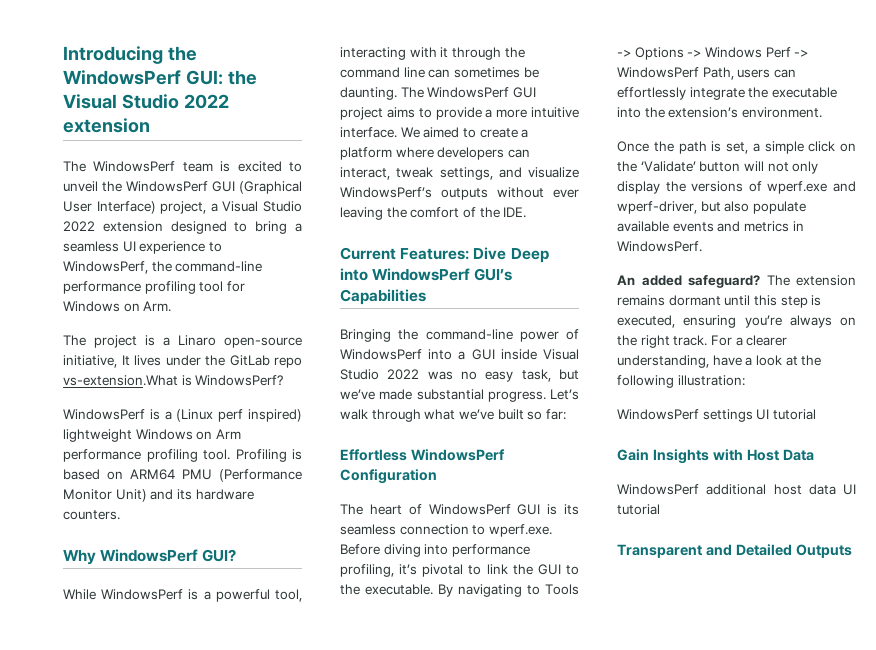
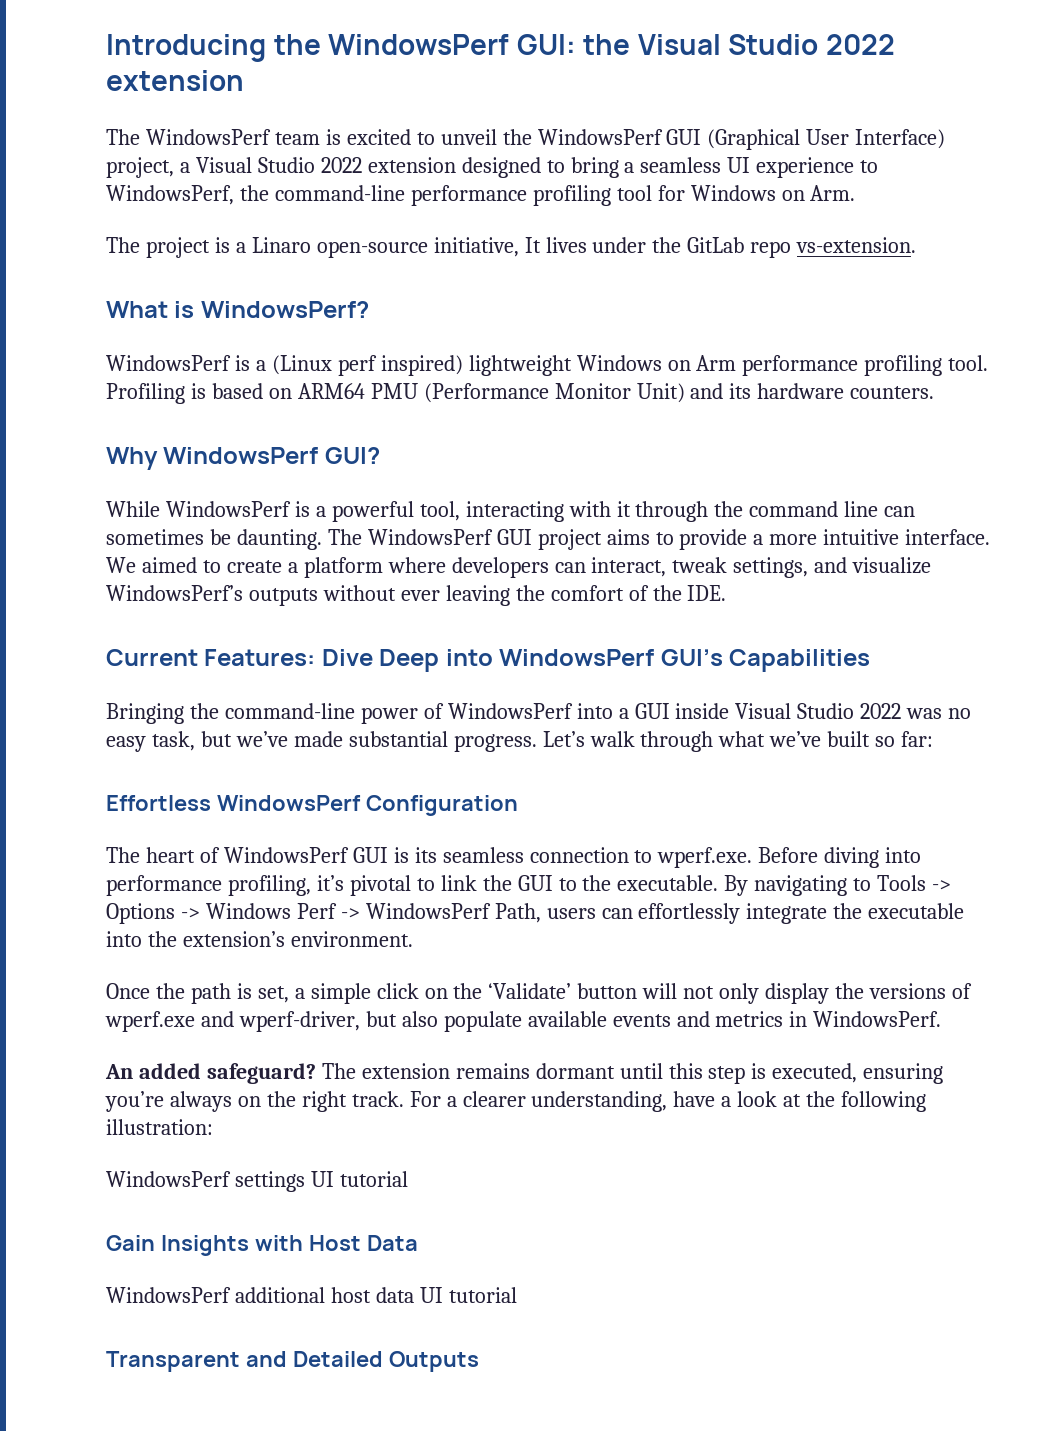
- The project is a Linaro open-source initiative, It lives under the GitLab repo vs-extension.What is WindowsPerf?
+ The project is a Linaro open-source initiative, It lives under the GitLab repo vs-extension.
+ What is WindowsPerf?

